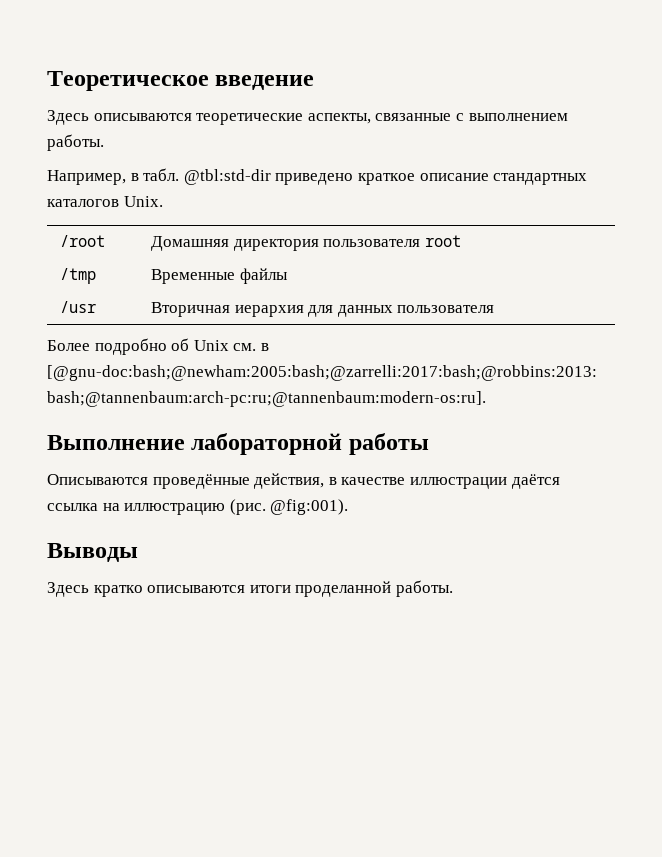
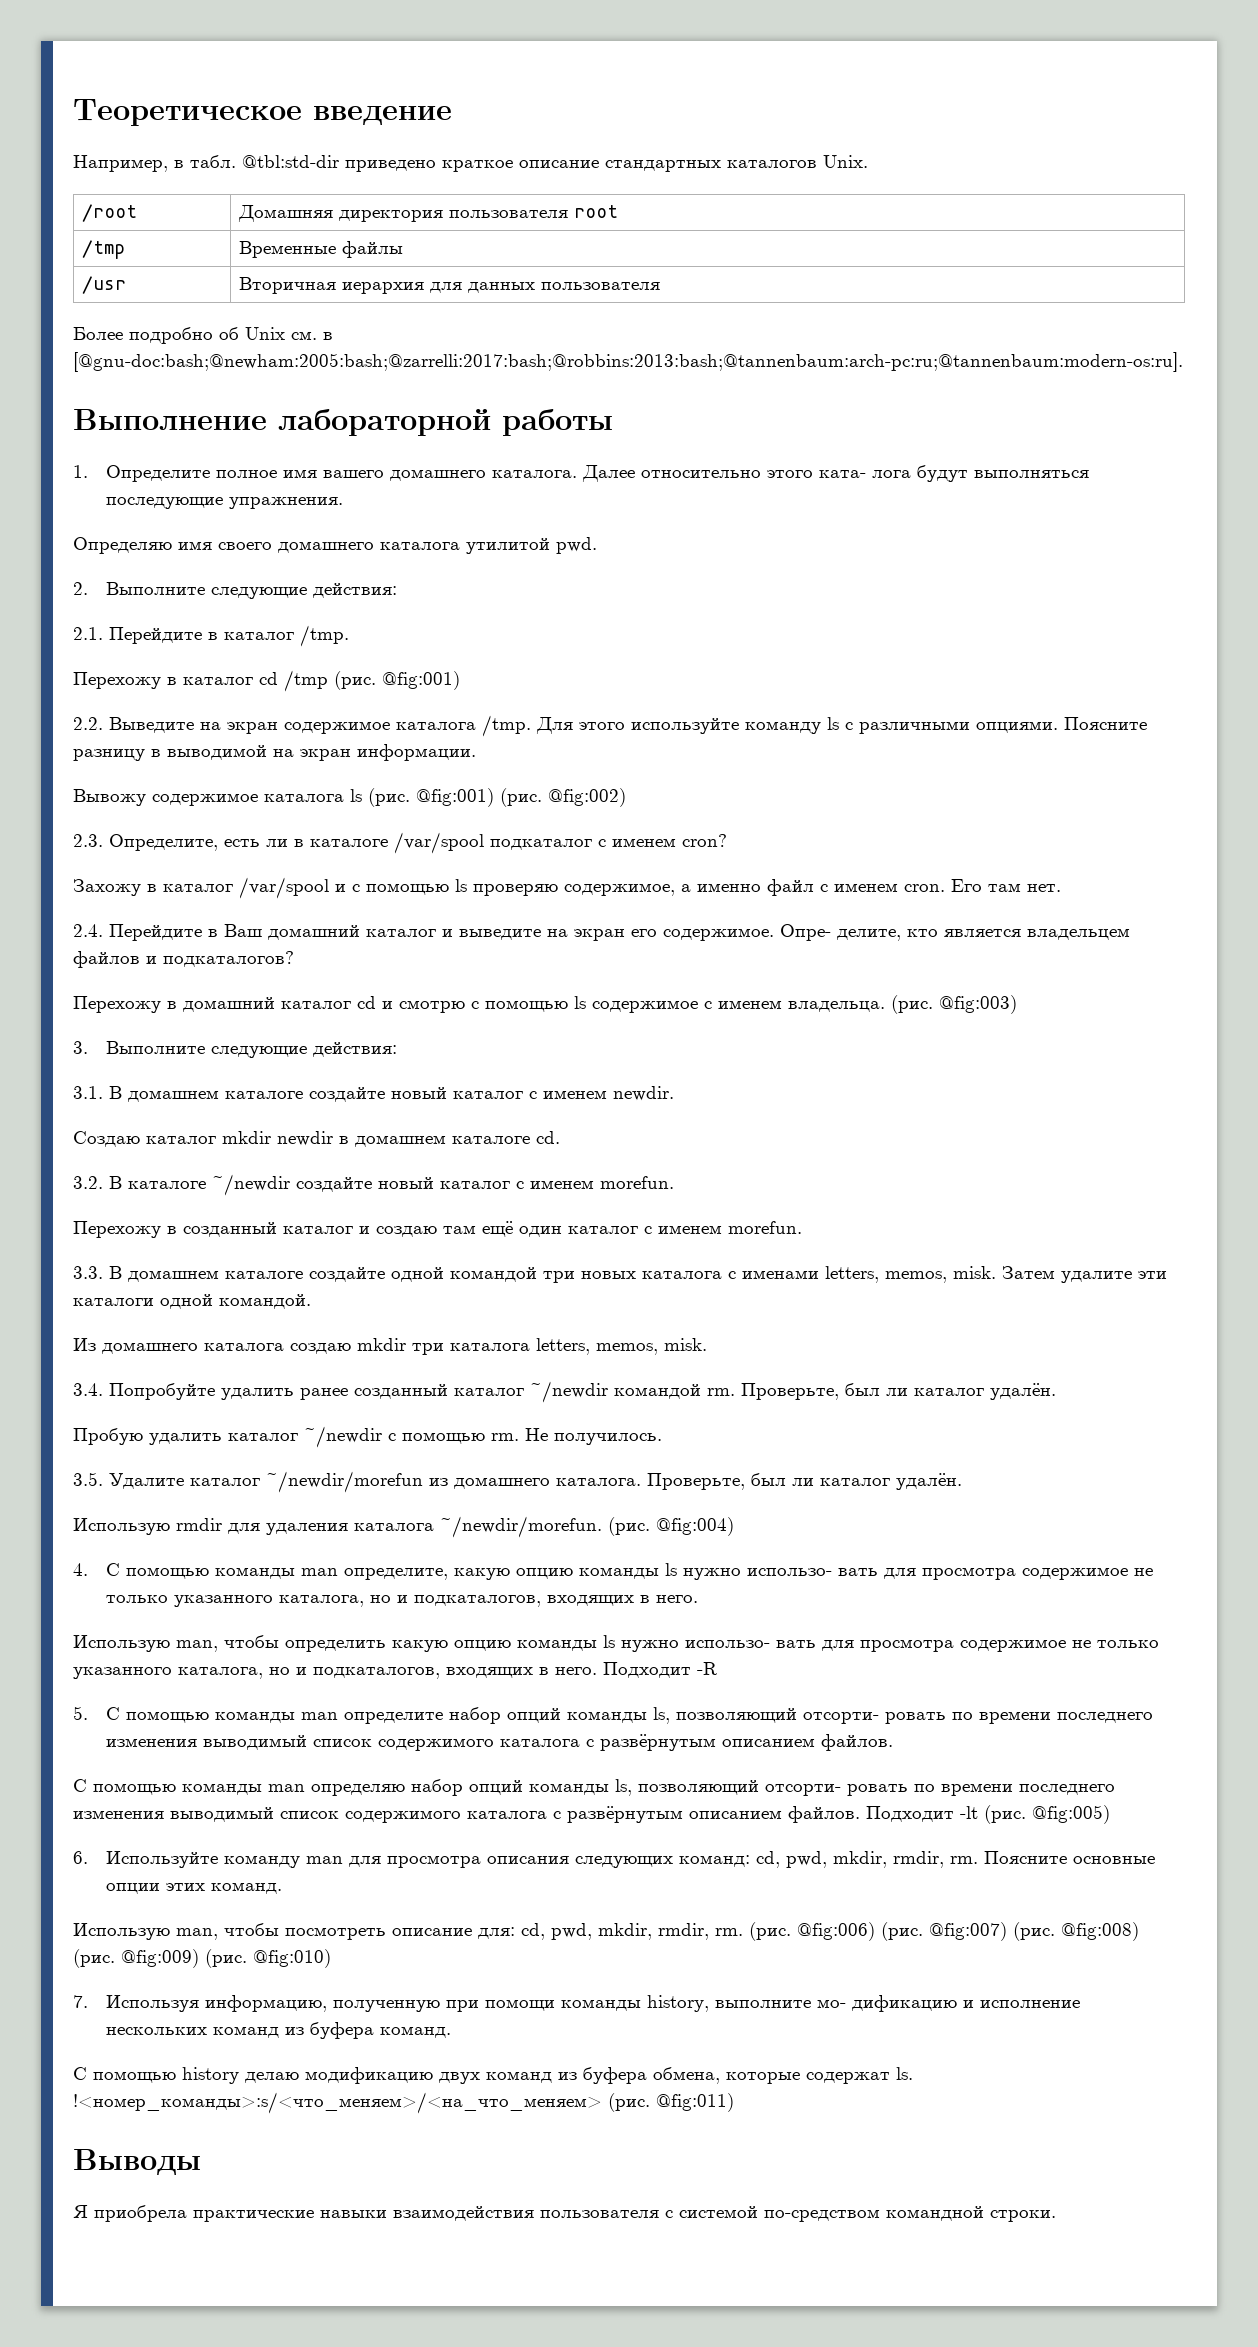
- Здесь описываются теоретические аспекты, связанные с выполнением работы.
- Описываются проведённые действия, в качестве иллюстрации даётся ссылка на иллюстрацию (рис. @fig:001).
+ 1. Определите полное имя вашего домашнего каталога. Далее относительно этого ката- лога будут выполняться последующие упражнения.
+ Определяю имя своего домашнего каталога утилитой pwd.
+ 2. Выполните следующие действия:
+ 2.1. Перейдите в каталог /tmp.
+ Перехожу в каталог cd /tmp (рис. @fig:001)
+ 2.2. Выведите на экран содержимое каталога /tmp. Для этого используйте команду ls с различными опциями. Поясните разницу в выводимой на экран информации.
+ Вывожу содержимое каталога ls (рис. @fig:001) (рис. @fig:002)
+ 2.3. Определите, есть ли в каталоге /var/spool подкаталог с именем cron?
+ Захожу в каталог /var/spool и с помощью ls проверяю содержимое, а именно файл с именем cron. Его там нет.
+ 2.4. Перейдите в Ваш домашний каталог и выведите на экран его содержимое. Опре- делите, кто является владельцем файлов и подкаталогов?
+ Перехожу в домашний каталог cd и смотрю с помощью ls содержимое с именем владельца. (рис. @fig:003)
+ 3. Выполните следующие действия:
+ 3.1. В домашнем каталоге создайте новый каталог с именем newdir.
+ Создаю каталог mkdir newdir в домашнем каталоге cd.
+ 3.2. В каталоге ~/newdir создайте новый каталог с именем morefun.
+ Перехожу в созданный каталог и создаю там ещё один каталог с именем morefun.
+ 3.3. В домашнем каталоге создайте одной командой три новых каталога с именами letters, memos, misk. Затем удалите эти каталоги одной командой.
+ Из домашнего каталога создаю mkdir три каталога letters, memos, misk.
+ 3.4. Попробуйте удалить ранее созданный каталог ~/newdir командой rm. Проверьте, был ли каталог удалён.
+ Пробую удалить каталог ~/newdir с помощью rm. Не получилось.
+ 3.5. Удалите каталог ~/newdir/morefun из домашнего каталога. Проверьте, был ли каталог удалён.
+ Использую rmdir для удаления каталога ~/newdir/morefun. (рис. @fig:004)
+ 4. С помощью команды man определите, какую опцию команды ls нужно использо- вать для просмотра содержимое не только указанного каталога, но и подкаталогов, входящих в него.
+ Использую man, чтобы определить какую опцию команды ls нужно использо- вать для просмотра содержимое не только указанного каталога, но и подкаталогов, входящих в него. Подходит -R
+ 5. С помощью команды man определите набор опций команды ls, позволяющий отсорти- ровать по времени последнего изменения выводимый список содержимого каталога с развёрнутым описанием файлов.
+ С помощью команды man определяю набор опций команды ls, позволяющий отсорти- ровать по времени последнего изменения выводимый список содержимого каталога с развёрнутым описанием файлов. Подходит -lt (рис. @fig:005)
+ 6. Используйте команду man для просмотра описания следующих команд: cd, pwd, mkdir, rmdir, rm. Поясните основные опции этих команд.
+ Использую man, чтобы посмотреть описание для: cd, pwd, mkdir, rmdir, rm. (рис. @fig:006) (рис. @fig:007) (рис. @fig:008) (рис. @fig:009) (рис. @fig:010)
+ 7. Используя информацию, полученную при помощи команды history, выполните мо- дификацию и исполнение нескольких команд из буфера команд.
+ С помощью history делаю модификацию двух команд из буфера обмена, которые содержат ls. !<номер_команды>:s/<что_меняем>/<на_что_меняем> (рис. @fig:011)
  Выводы
- Здесь кратко описываются итоги проделанной работы.
+ Я приобрела практические навыки взаимодействия пользователя с системой по-средством командной строки.

